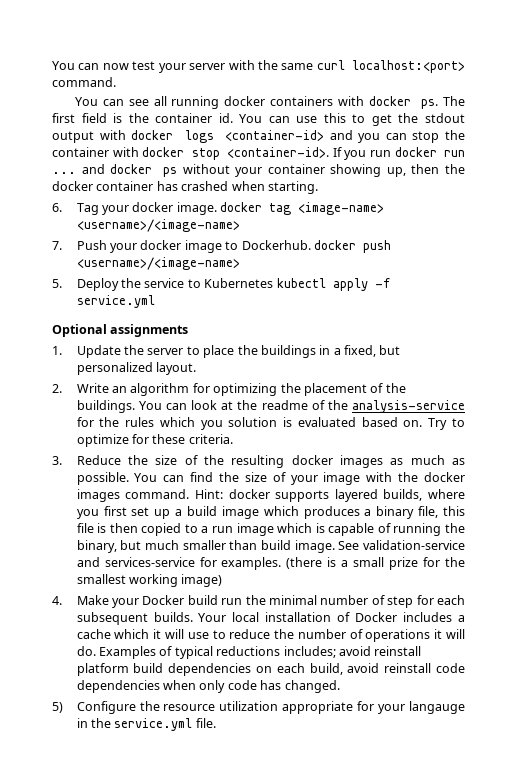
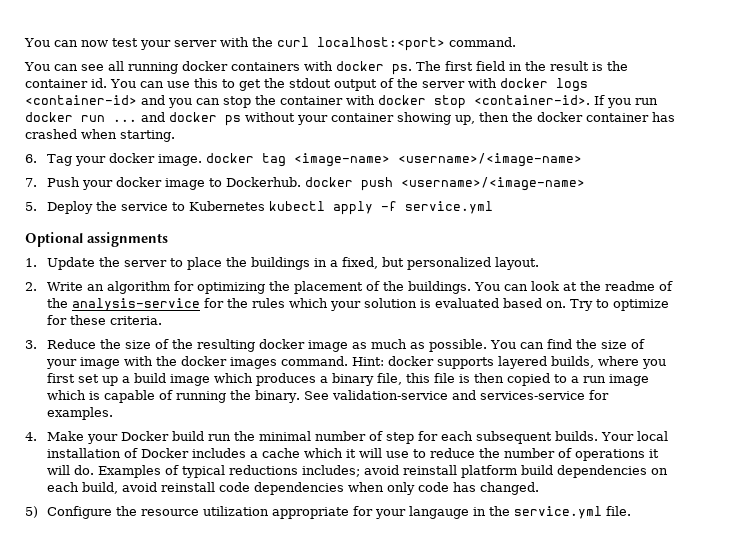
- You can now test your server with the same curl localhost:<port> command.
+ You can now test your server with the curl localhost:<port> command.
- The first field is the container id.
+ The first field in the result is the container id.
- You can use this to get the stdout output with docker logs <container-id> and you can stop the container with docker stop <container-id>.
+ You can use this to get the stdout output of the server with docker logs <container-id> and you can stop the container with docker stop <container-id>.
- You can look at the readme of the analysis-service for the rules which you solution is evaluated based on.
+ You can look at the readme of the analysis-service for the rules which your solution is evaluated based on.
- 3. Reduce the size of the resulting docker images as much as possible.
+ 3. Reduce the size of the resulting docker image as much as possible.
- Hint: docker supports layered builds, where you first set up a build image which produces a binary file, this file is then copied to a run image which is capable of running the binary, but much smaller than build image.
+ Hint: docker supports layered builds, where you first set up a build image which produces a binary file, this file is then copied to a run image which is capable of running the binary.
- (there is a small prize for the smallest working image)

